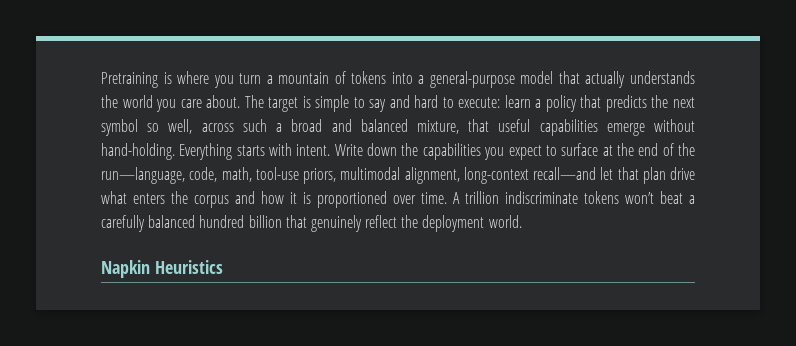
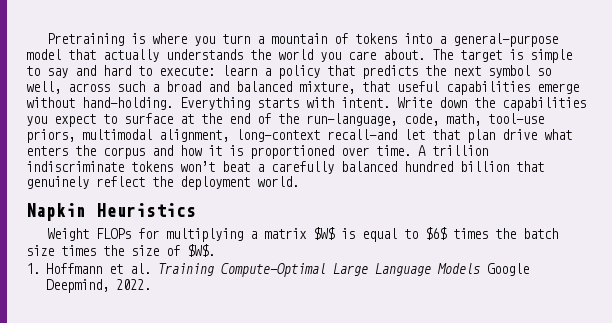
+ Weight FLOPs for multiplying a matrix $W$ is equal to $6$ times the batch size times the size of $W$.
+ 1. Hoffmann et al. Training Compute-Optimal Large Language Models Google Deepmind, 2022.

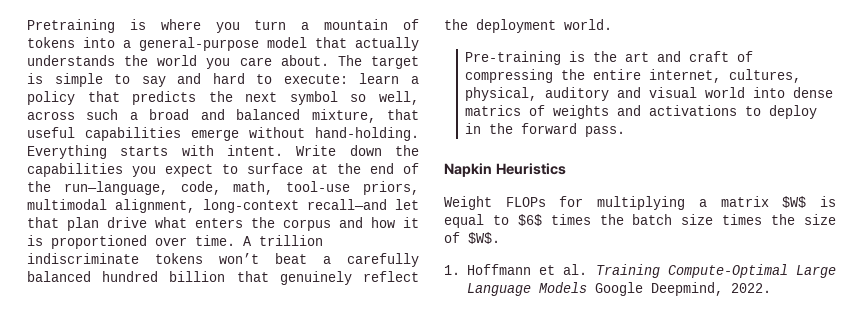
+ Pre-training is the art and craft of compressing the entire internet, cultures, physical, auditory and visual world into dense matrics of weights and activations to deploy in the forward pass.

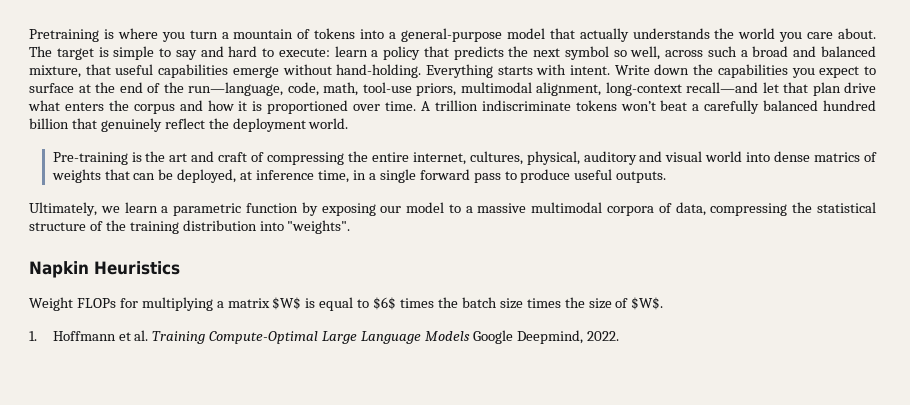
- Pre-training is the art and craft of compressing the entire internet, cultures, physical, auditory and visual world into dense matrics of weights and activations to deploy in the forward pass.
+ Pre-training is the art and craft of compressing the entire internet, cultures, physical, auditory and visual world into dense matrics of weights that can be deployed, at inference time, in a single forward pass to produce useful outputs.
+ Ultimately, we learn a parametric function by exposing our model to a massive multimodal corpora of data, compressing the statistical structure of the training distribution into "weights".

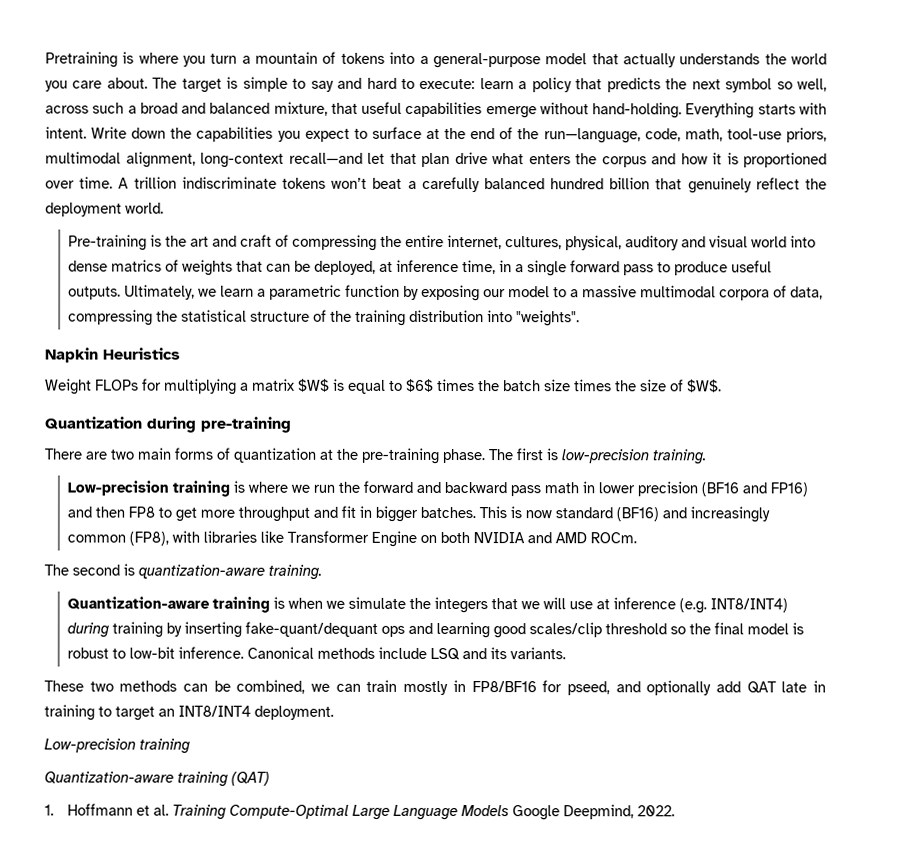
- Pre-training is the art and craft of compressing the entire internet, cultures, physical, auditory and visual world into dense matrics of weights that can be deployed, at inference time, in a single forward pass to produce useful outputs.
- Ultimately, we learn a parametric function by exposing our model to a massive multimodal corpora of data, compressing the statistical structure of the training distribution into "weights".
+ Pre-training is the art and craft of compressing the entire internet, cultures, physical, auditory and visual world into dense matrics of weights that can be deployed, at inference time, in a single forward pass to produce useful outputs. Ultimately, we learn a parametric function by exposing our model to a massive multimodal corpora of data, compressing the statistical structure of the training distribution into "weights".
+ Quantization during pre-training
+ There are two main forms of quantization at the pre-training phase. The first is low-precision training.
+ Low-precision training is where we run the forward and backward pass math in lower precision (BF16 and FP16) and then FP8 to get more throughput and fit in bigger batches. This is now standard (BF16) and increasingly common (FP8), with libraries like Transformer Engine on both NVIDIA and AMD ROCm.
+ The second is quantization-aware training.
+ Quantization-aware training is when we simulate the integers that we will use at inference (e.g. INT8/INT4) during training by inserting fake-quant/dequant ops and learning good scales/clip threshold so the final model is robust to low-bit inference. Canonical methods include LSQ and its variants.
+ These two methods can be combined, we can train mostly in FP8/BF16 for pseed, and optionally add QAT late in training to target an INT8/INT4 deployment.
+ Low-precision training
+ Quantization-aware training (QAT)

